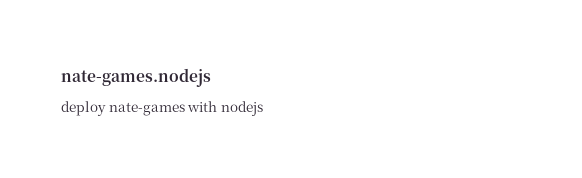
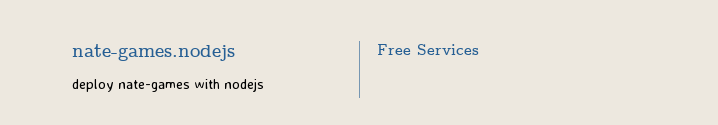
+ Free Services

